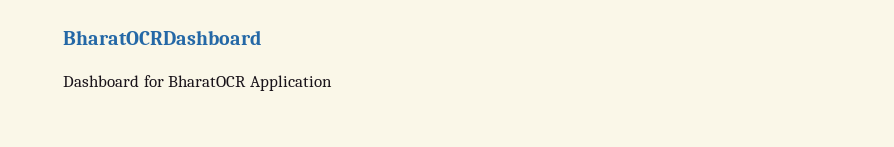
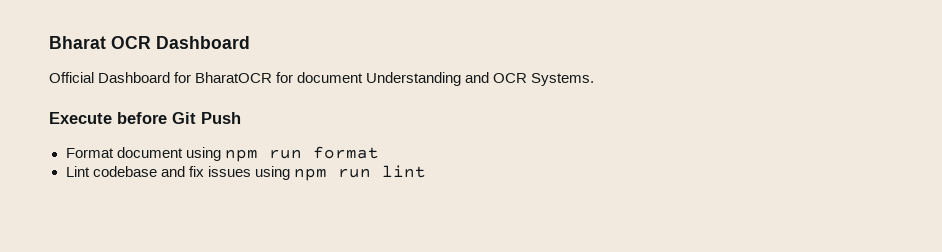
- BharatOCRDashboard
- Dashboard for BharatOCR Application
+ Bharat OCR Dashboard
+ Official Dashboard for BharatOCR for document Understanding and OCR Systems.
+ Execute before Git Push
+ Format document using npm run format
+ Lint codebase and fix issues using npm run lint

